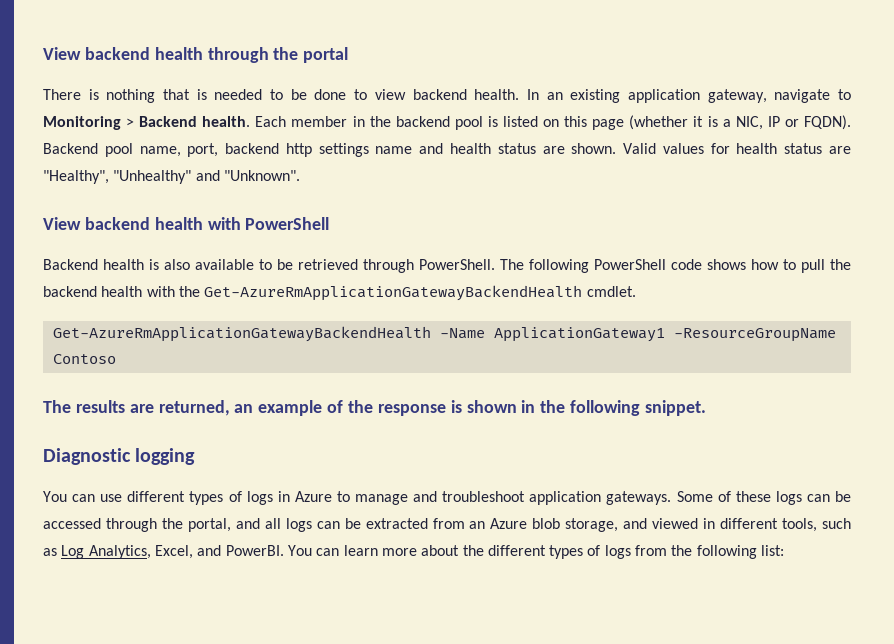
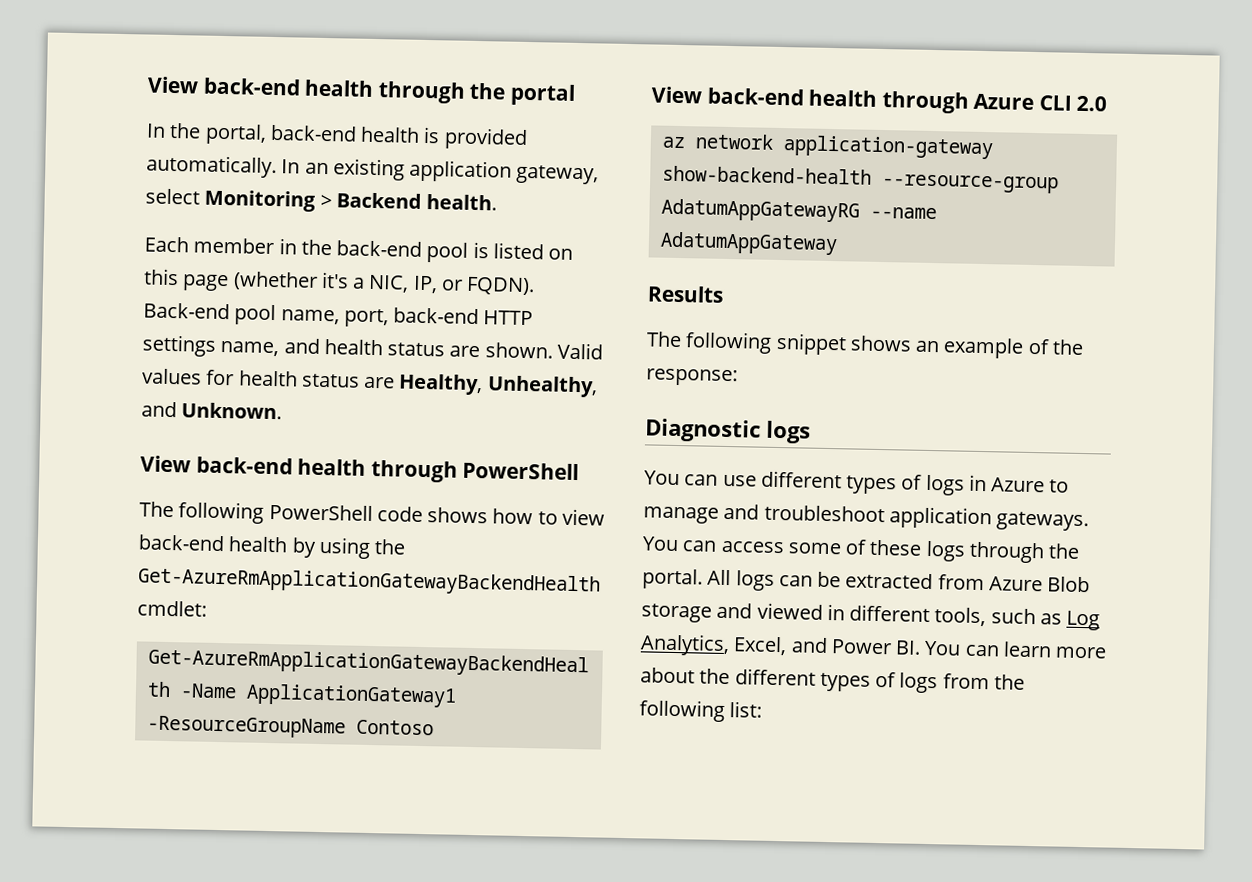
- View backend health through the portal
+ View back-end health through the portal
- There is nothing that is needed to be done to view backend health.
+ In the portal, back-end health is provided automatically.
- In an existing application gateway, navigate to Monitoring > Backend health. Each member in the backend pool is listed on this page (whether it is a NIC, IP or FQDN).
+ In an existing application gateway, select Monitoring > Backend health.
+ Each member in the back-end pool is listed on this page (whether it's a NIC, IP, or FQDN).
- Backend pool name, port, backend http settings name and health status are shown.
+ Back-end pool name, port, back-end HTTP settings name, and health status are shown.
- Valid values for health status are "Healthy", "Unhealthy" and "Unknown".
- View backend health with PowerShell
- Backend health is also available to be retrieved through PowerShell. The following PowerShell code shows how to pull the backend health with the Get-AzureRmApplicationGatewayBackendHealth cmdlet.
+ Valid values for health status are Healthy, Unhealthy, and Unknown.
+ View back-end health through PowerShell
+ The following PowerShell code shows how to view back-end health by using the Get-AzureRmApplicationGatewayBackendHealth cmdlet:
- The results are returned, an example of the response is shown in the following snippet.
+ View back-end health through Azure CLI 2.0
+ az network application-gateway show-backend-health --resource-group AdatumAppGatewayRG --name AdatumAppGateway
+ Results
+ The following snippet shows an example of the response:
- Diagnostic logging
+ Diagnostic logs
- Some of these logs can be accessed through the portal, and all logs can be extracted from an Azure blob storage, and viewed in different tools, such as Log Analytics, Excel, and PowerBI. You can learn more about the different types of logs from the following list:
+ You can access some of these logs through the portal. All logs can be extracted from Azure Blob storage and viewed in different tools, such as Log Analytics, Excel, and Power BI. You can learn more about the different types of logs from the following list:

